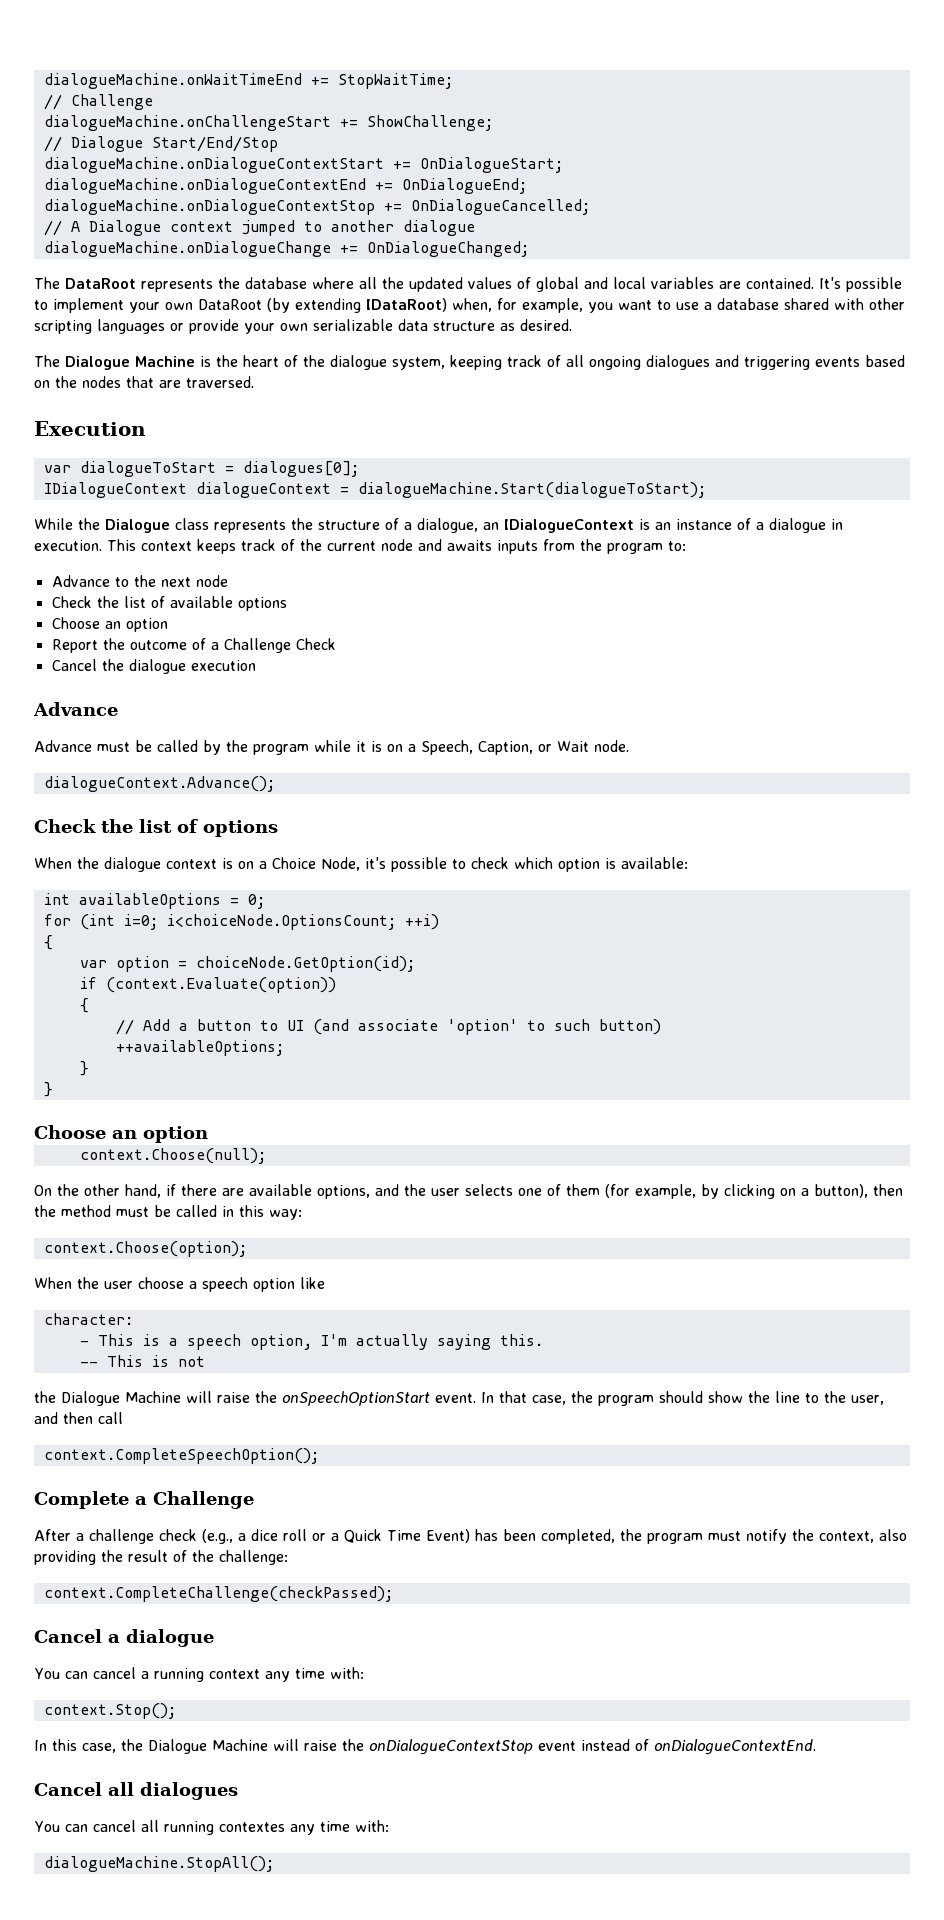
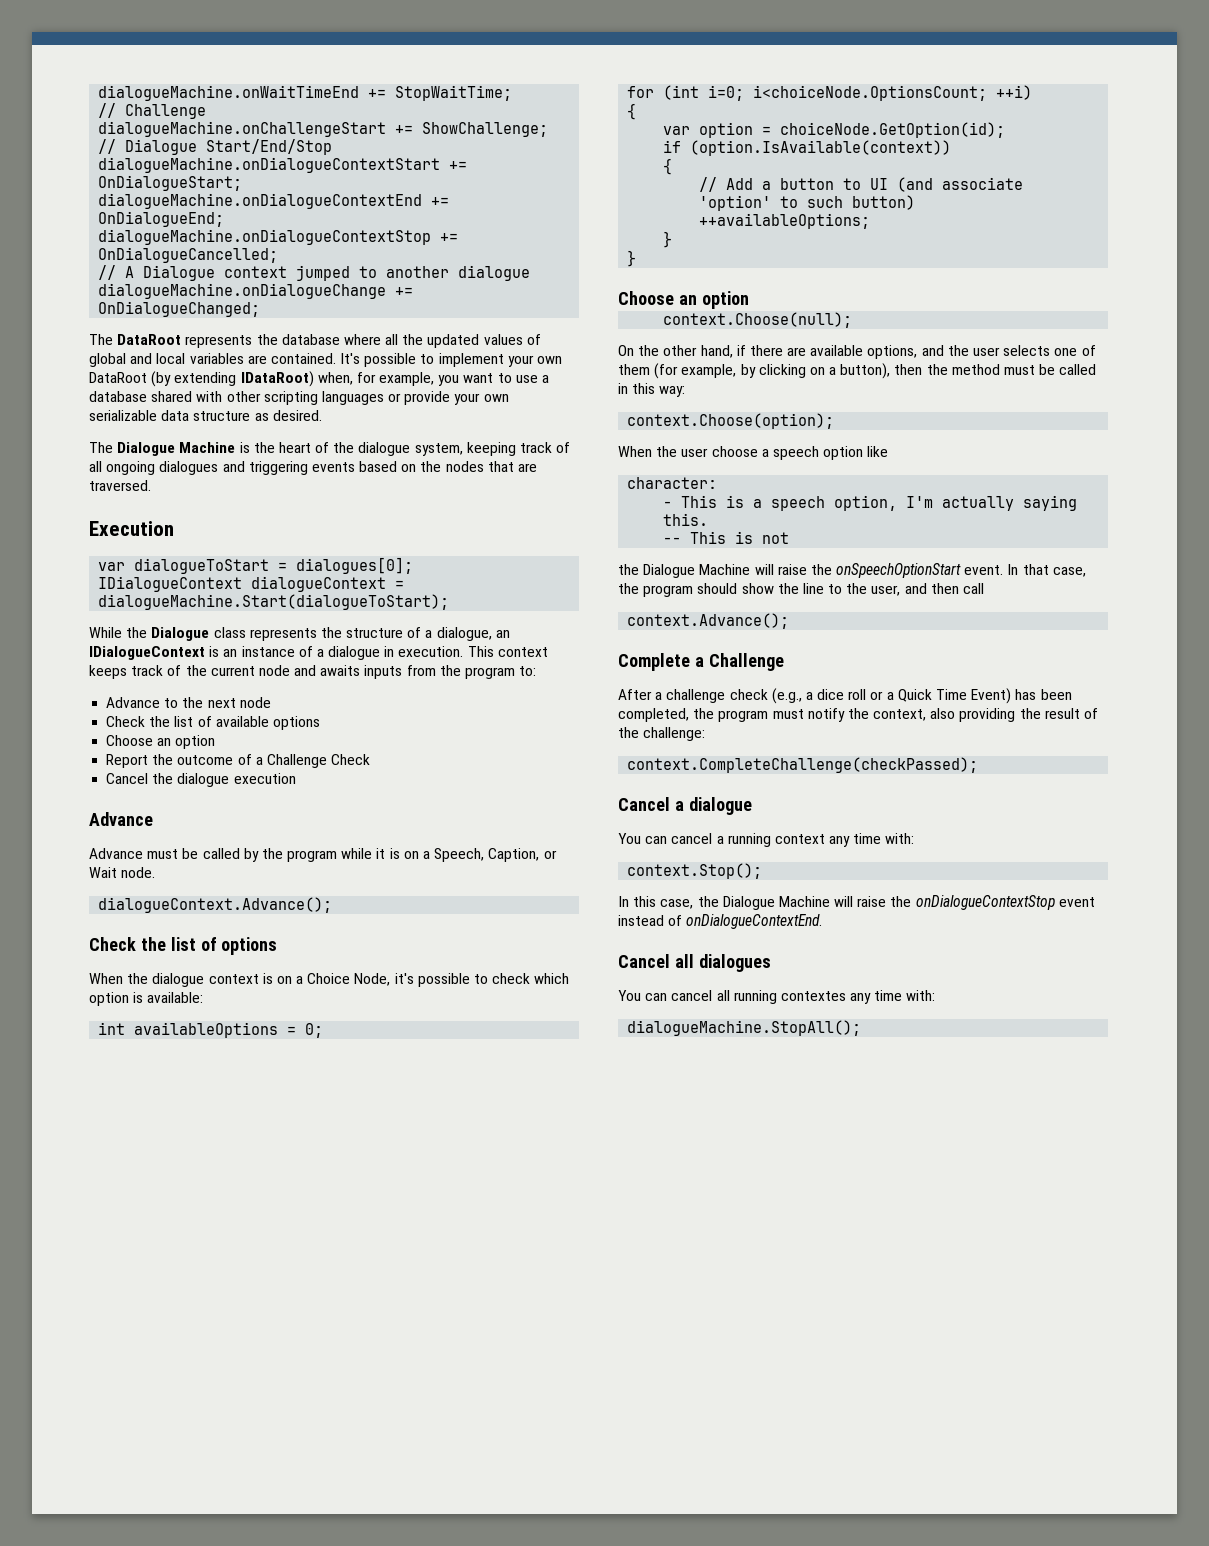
- if (context.Evaluate(option))
+ if (option.IsAvailable(context))
- context.CompleteSpeechOption();
+ context.Advance();

